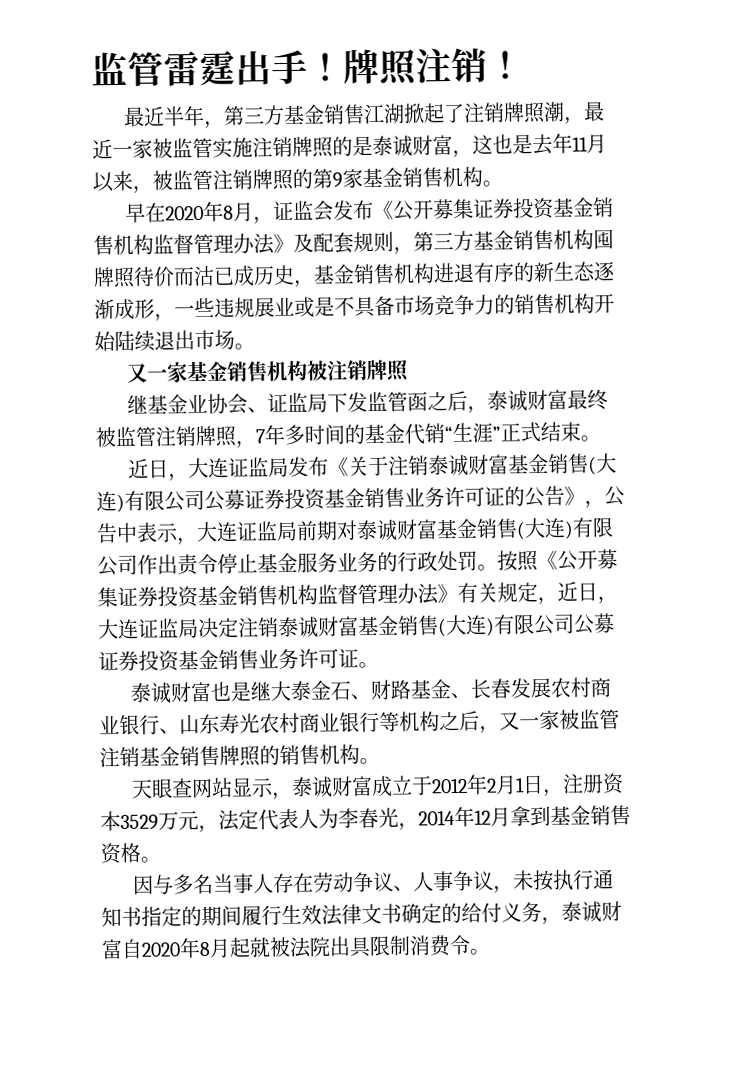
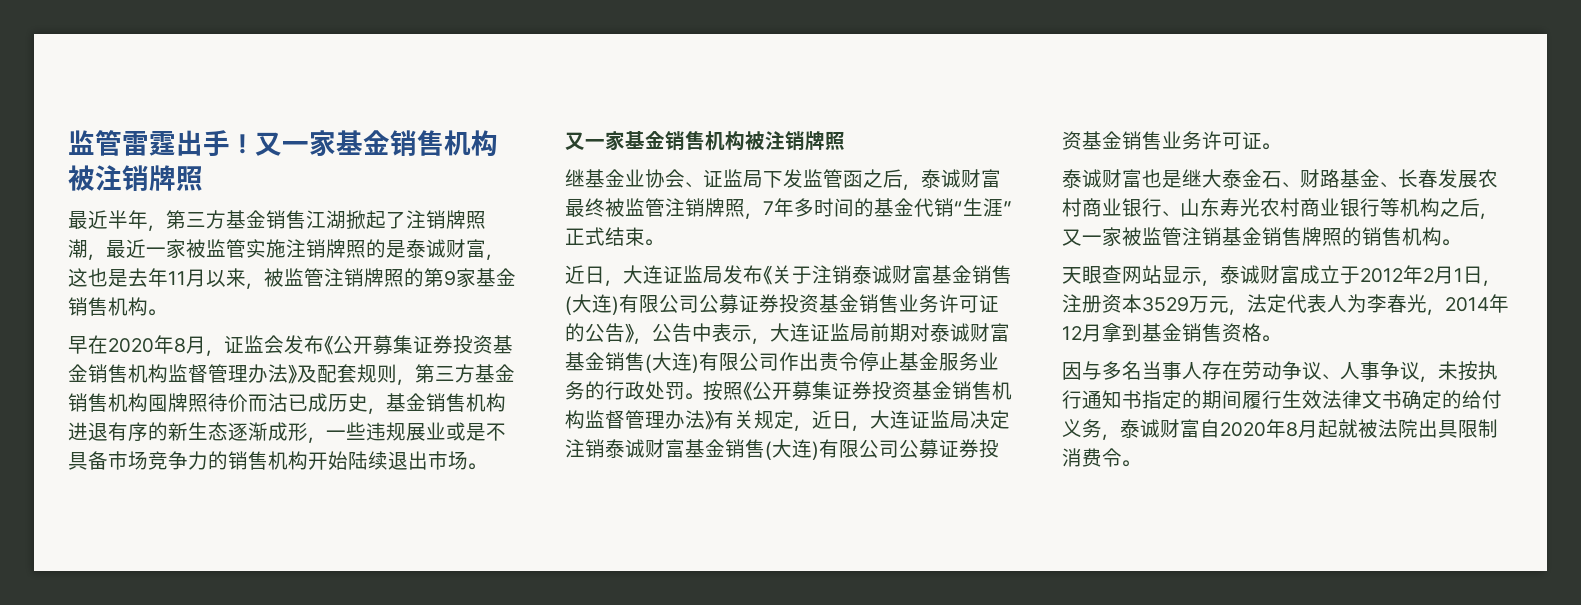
- 监管雷霆出手！牌照注销！
+ 监管雷霆出手！又一家基金销售机构被注销牌照

